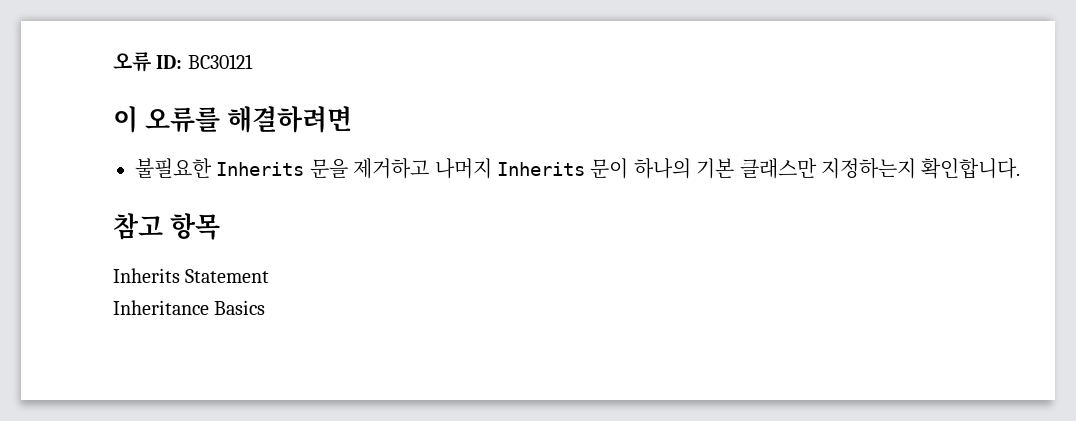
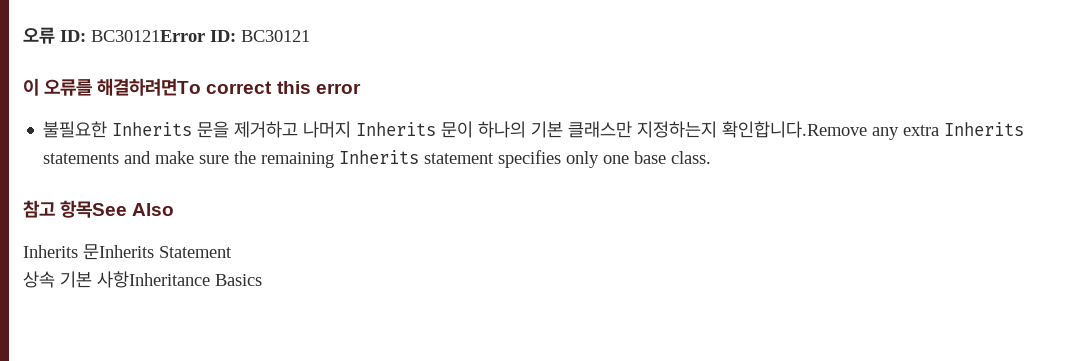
- 오류 ID: BC30121
+ 오류 ID: BC30121Error ID: BC30121
- 이 오류를 해결하려면
+ 이 오류를 해결하려면To correct this error
- 불필요한 Inherits 문을 제거하고 나머지 Inherits 문이 하나의 기본 클래스만 지정하는지 확인합니다.
+ 불필요한 Inherits 문을 제거하고 나머지 Inherits 문이 하나의 기본 클래스만 지정하는지 확인합니다.Remove any extra Inherits statements and make sure the remaining Inherits statement specifies only one base class.
- 참고 항목
- Inherits Statement
+ 참고 항목See Also
+ Inherits 문Inherits Statement
- Inheritance Basics
+ 상속 기본 사항Inheritance Basics

